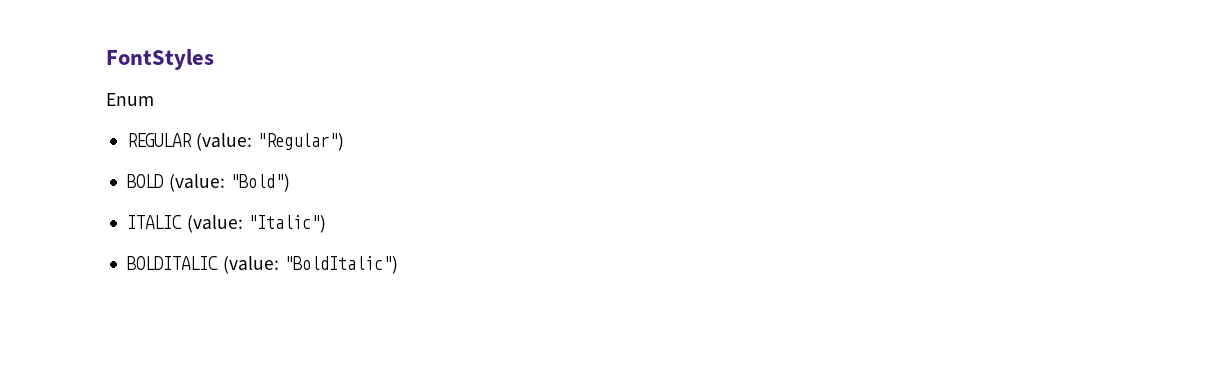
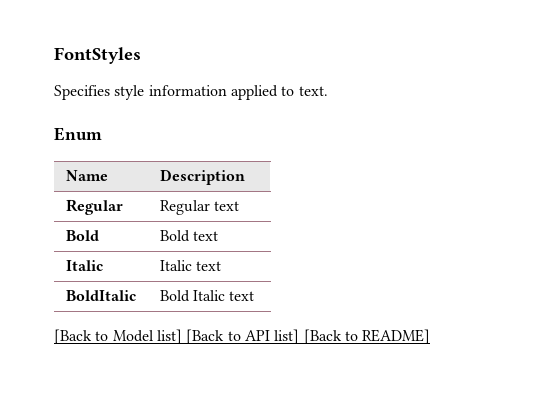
+ Specifies style information applied to text.
  Enum
- REGULAR (value: "Regular")
- BOLD (value: "Bold")
- ITALIC (value: "Italic")
- BOLDITALIC (value: "BoldItalic")
+ Name | Description
+ Regular | Regular text
+ Bold | Bold text
+ Italic | Italic text
+ BoldItalic | Bold Italic text
+ [Back to Model list] [Back to API list] [Back to README]

